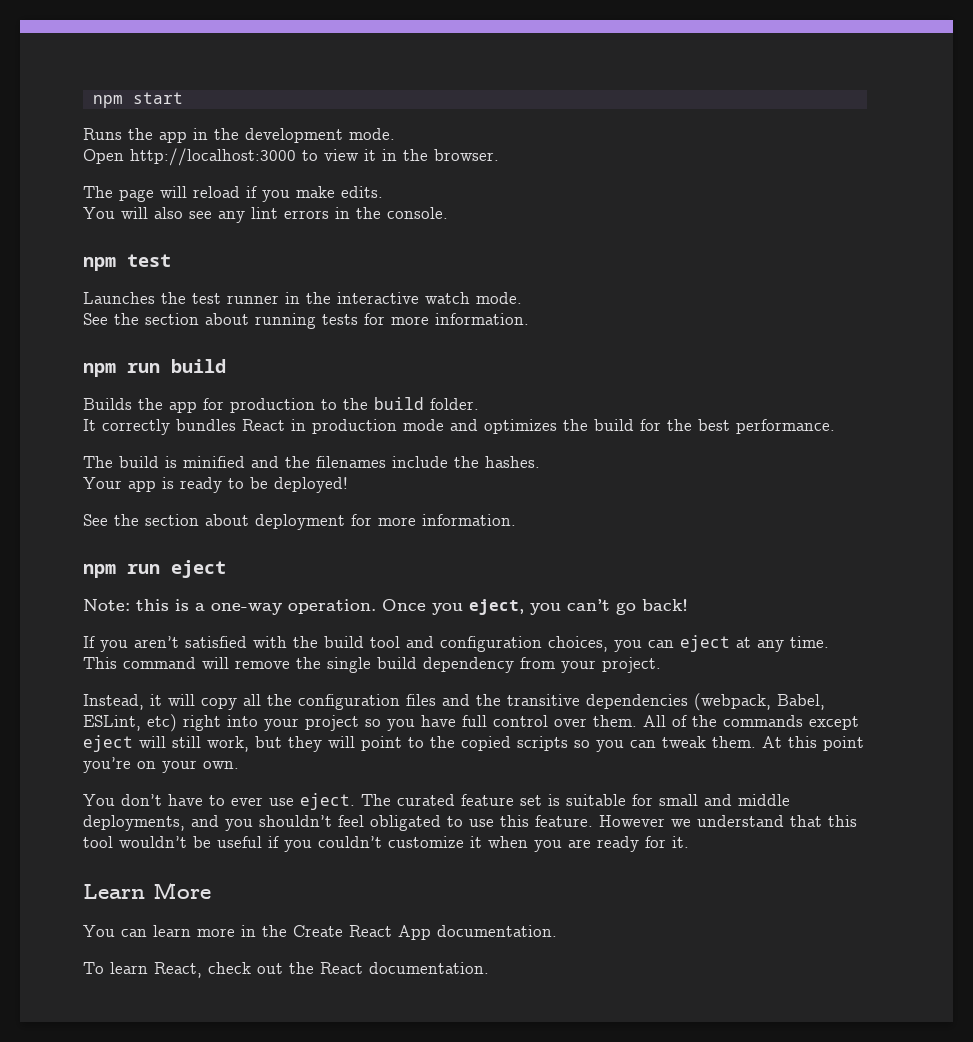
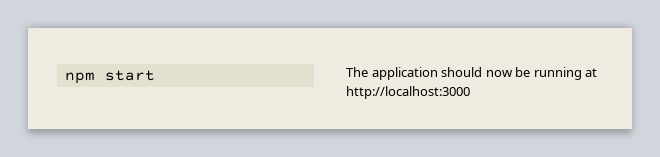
- Runs the app in the development mode.
- Open http://localhost:3000 to view it in the browser.
- The page will reload if you make edits.
- You will also see any lint errors in the console.
- npm test
- Launches the test runner in the interactive watch mode.
- See the section about running tests for more information.
- npm run build
- Builds the app for production to the build folder.
- It correctly bundles React in production mode and optimizes the build for the best performance.
- The build is minified and the filenames include the hashes.
- Your app is ready to be deployed!
- See the section about deployment for more information.
- npm run eject
- Note: this is a one-way operation. Once you eject, you can’t go back!
- If you aren’t satisfied with the build tool and configuration choices, you can eject at any time. This command will remove the single build dependency from your project.
- Instead, it will copy all the configuration files and the transitive dependencies (webpack, Babel, ESLint, etc) right into your project so you have full control over them. All of the commands except eject will still work, but they will point to the copied scripts so you can tweak them. At this point you’re on your own.
- You don’t have to ever use eject. The curated feature set is suitable for small and middle deployments, and you shouldn’t feel obligated to use this feature. However we understand that this tool wouldn’t be useful if you couldn’t customize it when you are ready for it.
- Learn More
- You can learn more in the Create React App documentation.
- To learn React, check out the React documentation.
+ The application should now be running at http://localhost:3000

